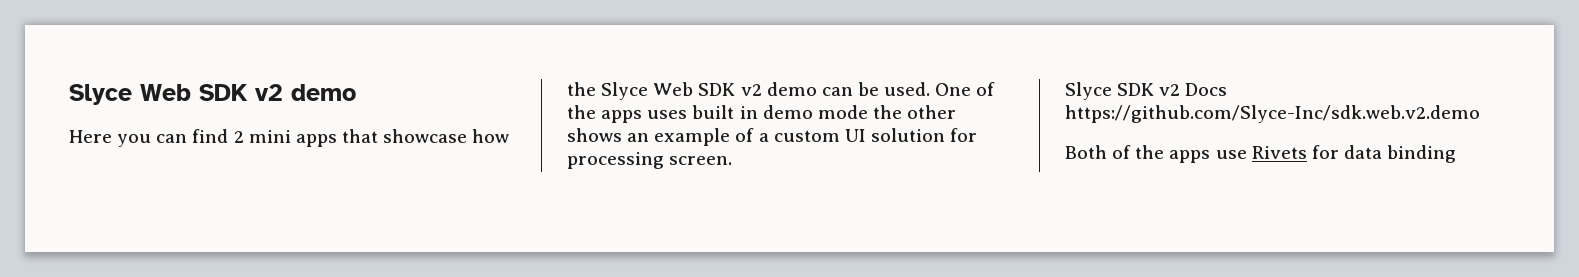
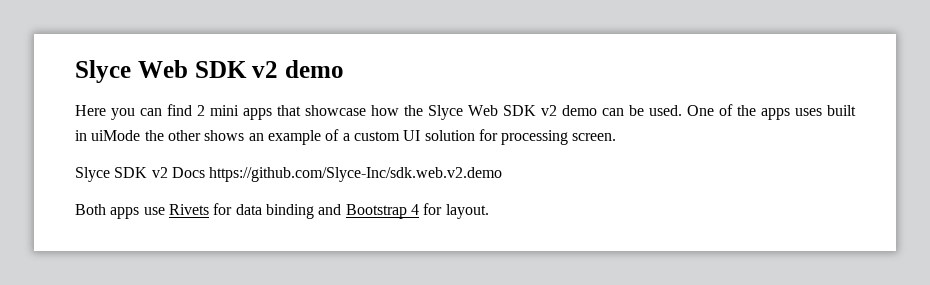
- One of the apps uses built in demo mode the other shows an example of a custom UI solution for processing screen.
+ One of the apps uses built in uiMode the other shows an example of a custom UI solution for processing screen.
- Both of the apps use Rivets for data binding
+ Both apps use Rivets for data binding and Bootstrap 4 for layout.

